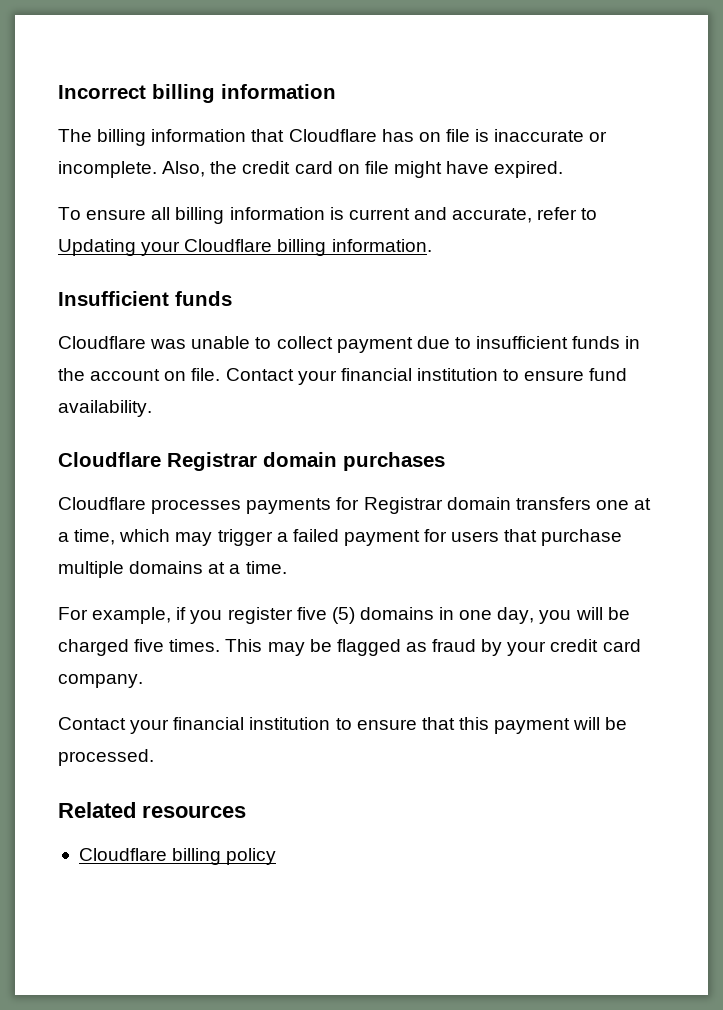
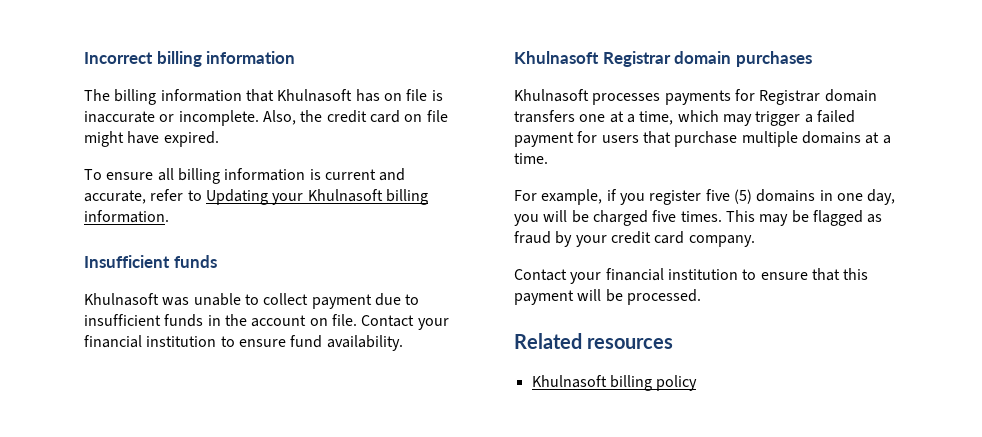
- The billing information that Cloudflare has on file is inaccurate or incomplete.
+ The billing information that Khulnasoft has on file is inaccurate or incomplete.
- To ensure all billing information is current and accurate, refer to Updating your Cloudflare billing information.
+ To ensure all billing information is current and accurate, refer to Updating your Khulnasoft billing information.
- Cloudflare was unable to collect payment due to insufficient funds in the account on file.
+ Khulnasoft was unable to collect payment due to insufficient funds in the account on file.
- Cloudflare Registrar domain purchases
+ Khulnasoft Registrar domain purchases
- Cloudflare processes payments for Registrar domain transfers one at a time, which may trigger a failed payment for users that purchase multiple domains at a time.
+ Khulnasoft processes payments for Registrar domain transfers one at a time, which may trigger a failed payment for users that purchase multiple domains at a time.
- Cloudflare billing policy
+ Khulnasoft billing policy

